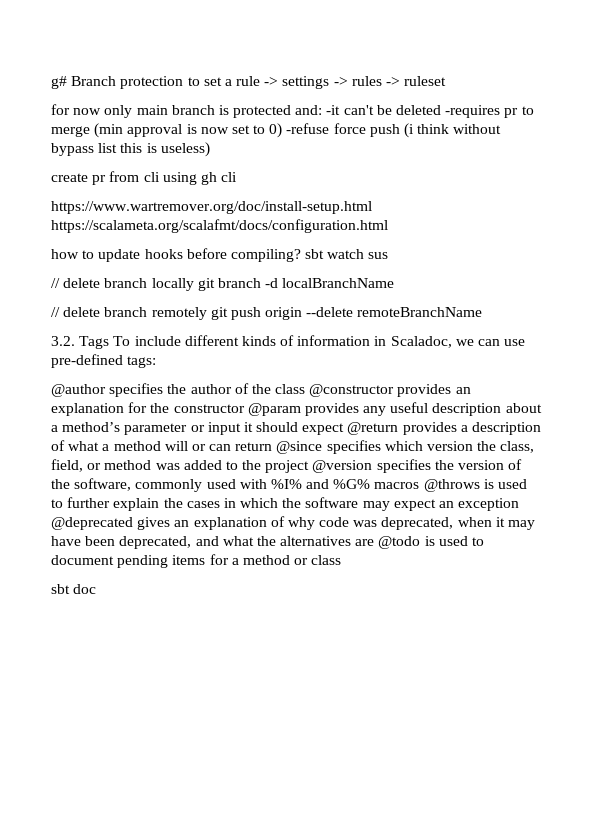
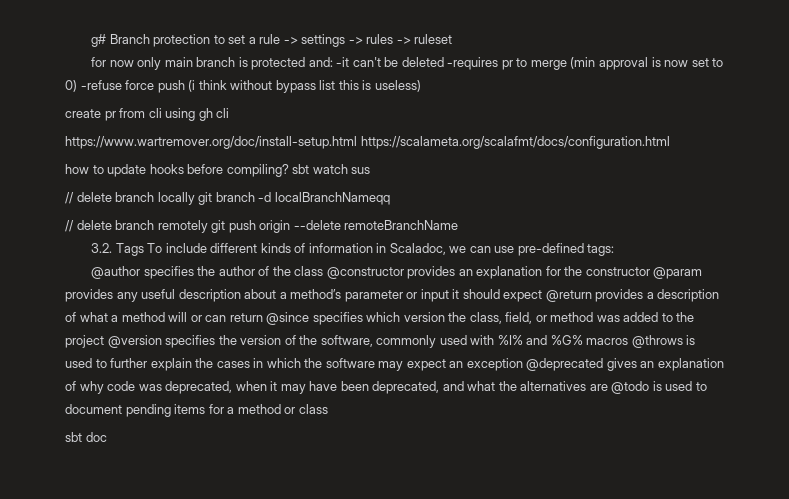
- // delete branch locally git branch -d localBranchName
+ // delete branch locally git branch -d localBranchNameqq

